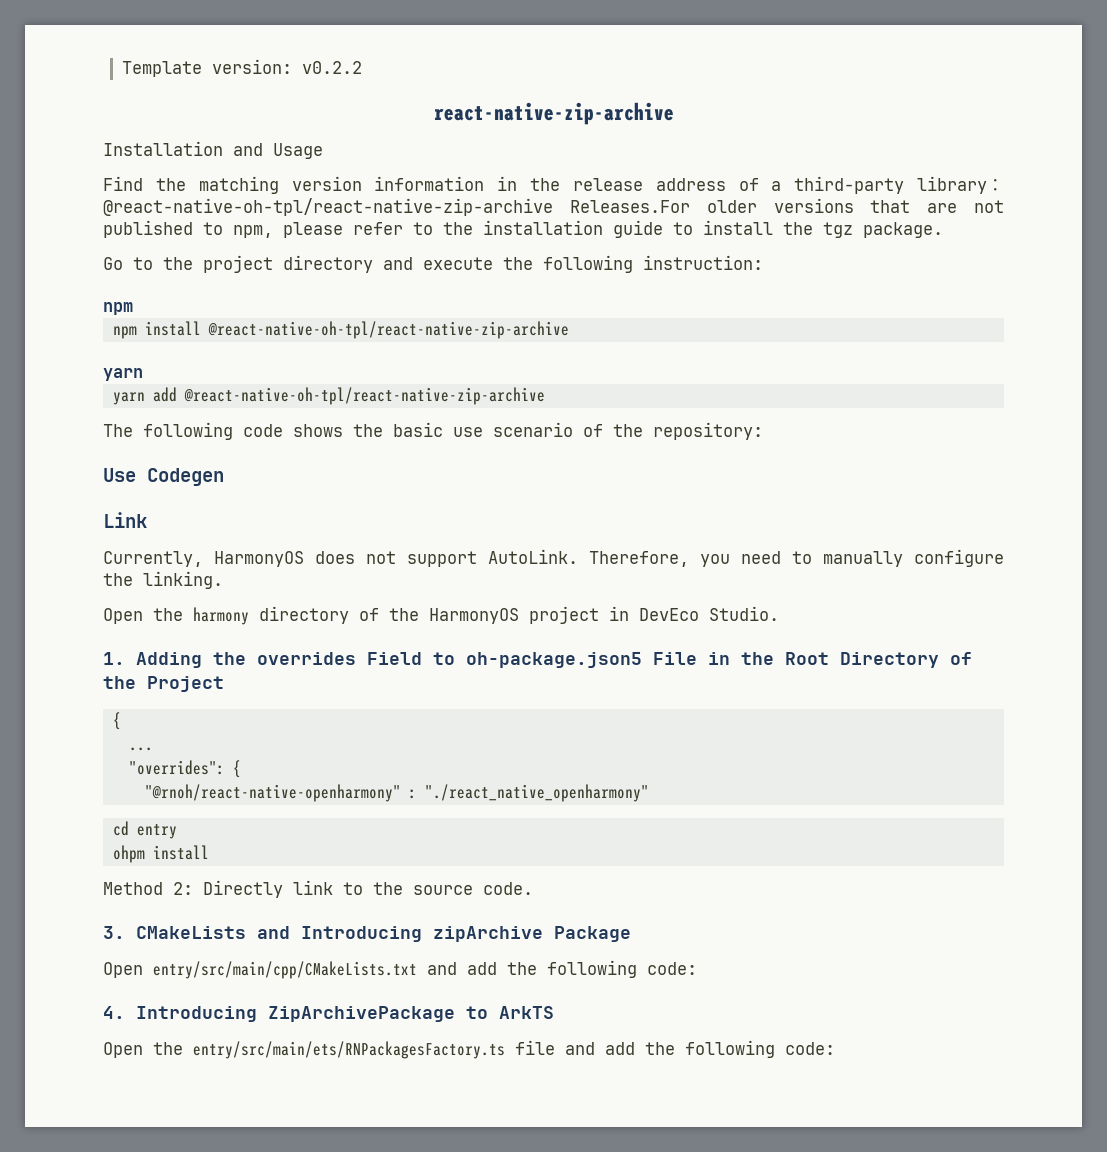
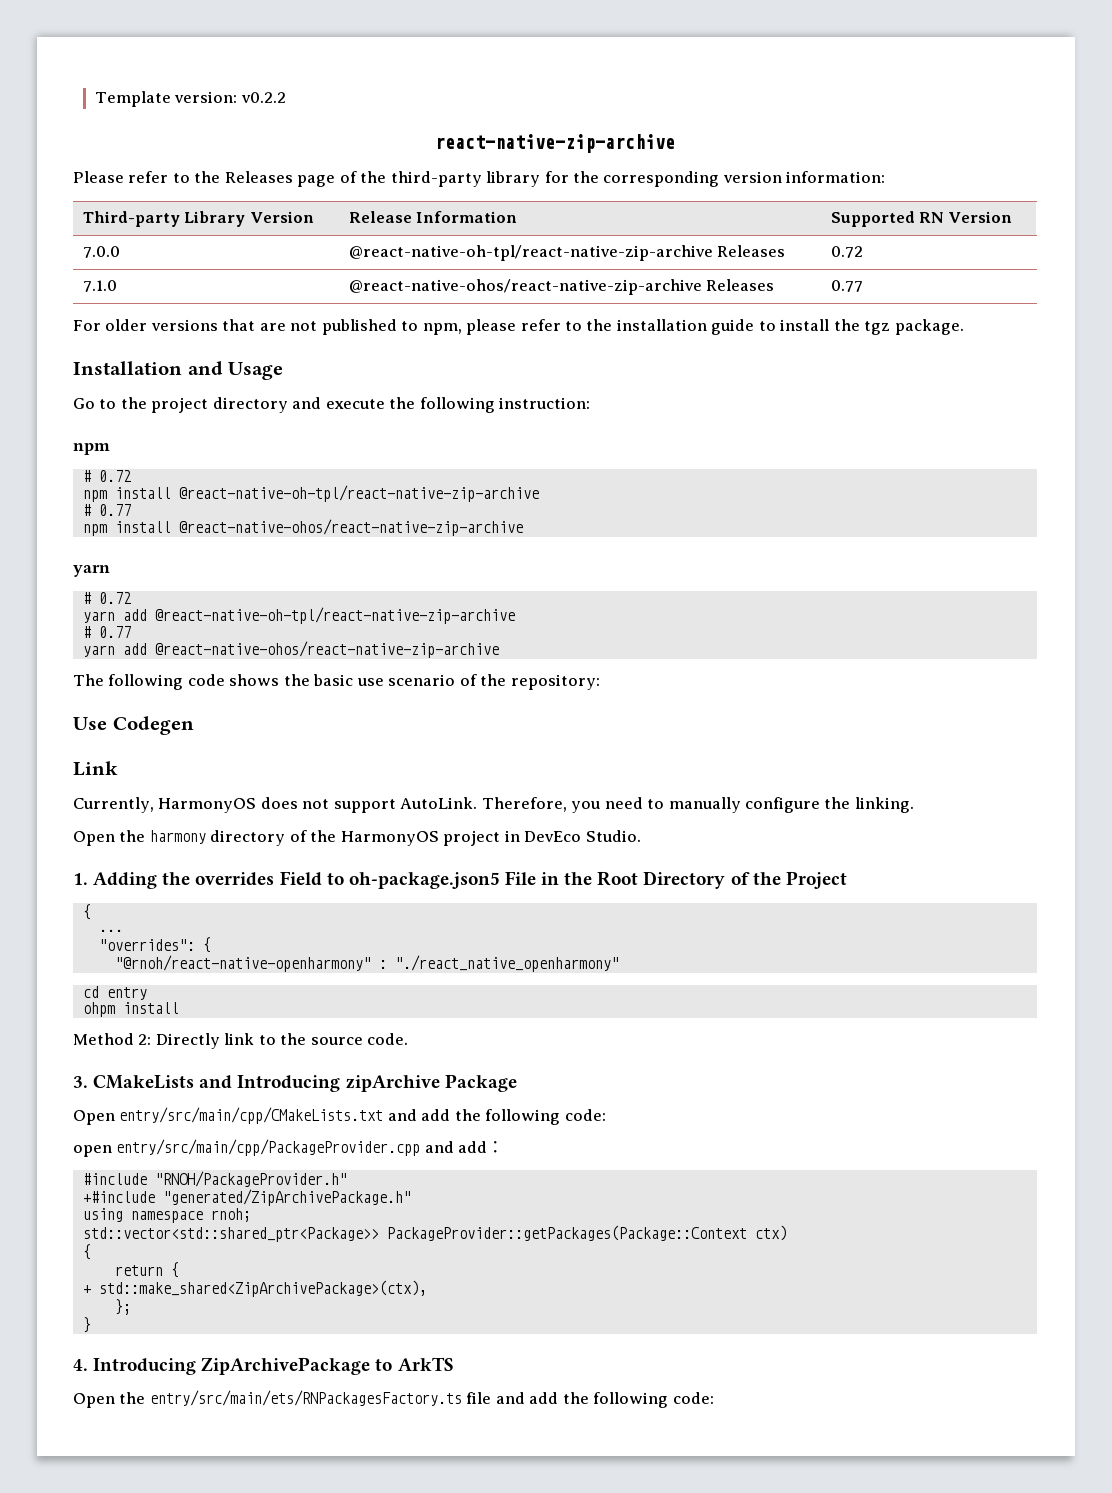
- Installation and Usage
- Find the matching version information in the release address of a third-party library：@react-native-oh-tpl/react-native-zip-archive Releases.For older versions that are not published to npm, please refer to the installation guide to install the tgz package.
+ Please refer to the Releases page of the third-party library for the corresponding version information:
+ Third-party Library Version | Release Information | Supported RN Version
+ 7.0.0 | @react-native-oh-tpl/react-native-zip-archive Releases | 0.72
+ 7.1.0 | @react-native-ohos/react-native-zip-archive Releases | 0.77
+ For older versions that are not published to npm, please refer to the installation guide to install the tgz package.
+ Installation and Usage
  Go to the project directory and execute the following instruction:
  npm
+ # 0.72
  npm install @react-native-oh-tpl/react-native-zip-archive
+ # 0.77
+ npm install @react-native-ohos/react-native-zip-archive
  yarn
+ # 0.72
  yarn add @react-native-oh-tpl/react-native-zip-archive
+ # 0.77
+ yarn add @react-native-ohos/react-native-zip-archive
+ open entry/src/main/cpp/PackageProvider.cpp and add：
+ #include "RNOH/PackageProvider.h"
+ +#include "generated/ZipArchivePackage.h"
+ using namespace rnoh;
+ std::vector<std::shared_ptr<Package>> PackageProvider::getPackages(Package::Context ctx)
+ {
+ return {
+ + std::make_shared<ZipArchivePackage>(ctx),
+ };
+ }

